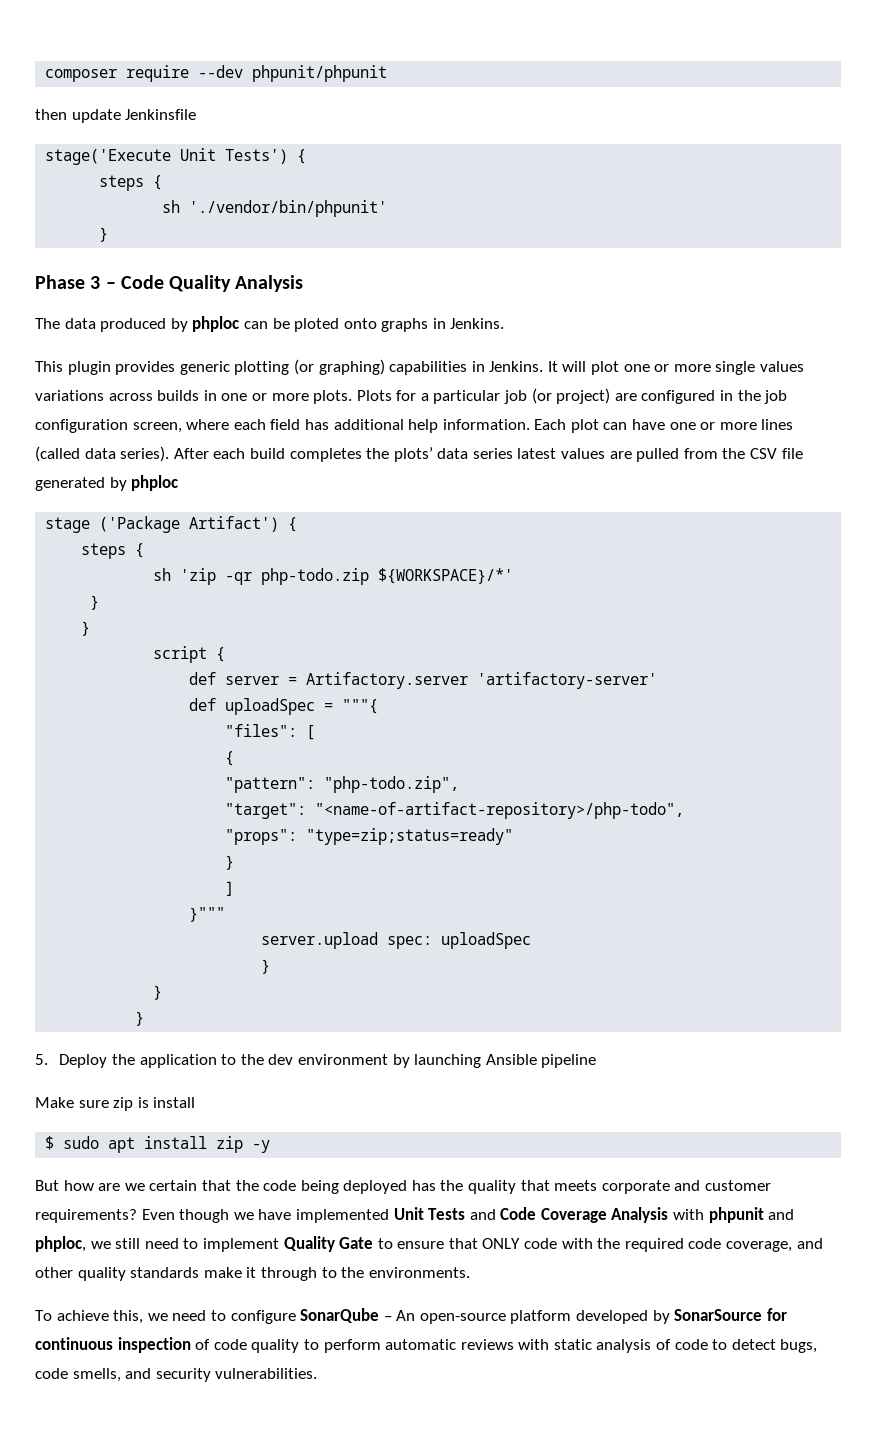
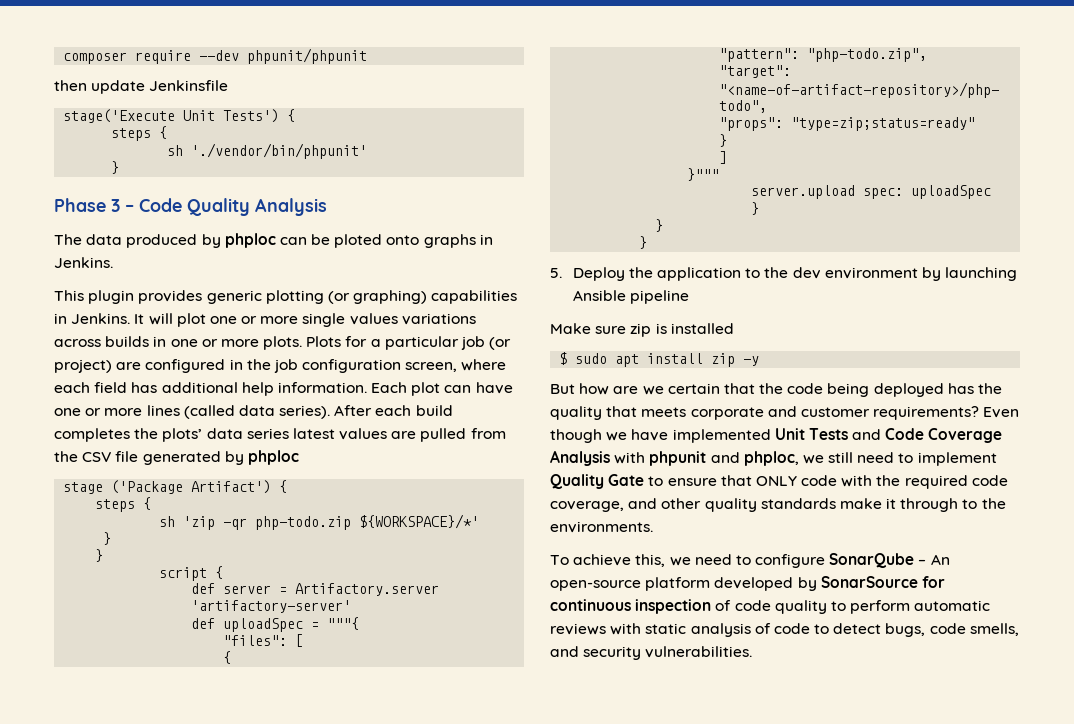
- Make sure zip is install
+ Make sure zip is installed

